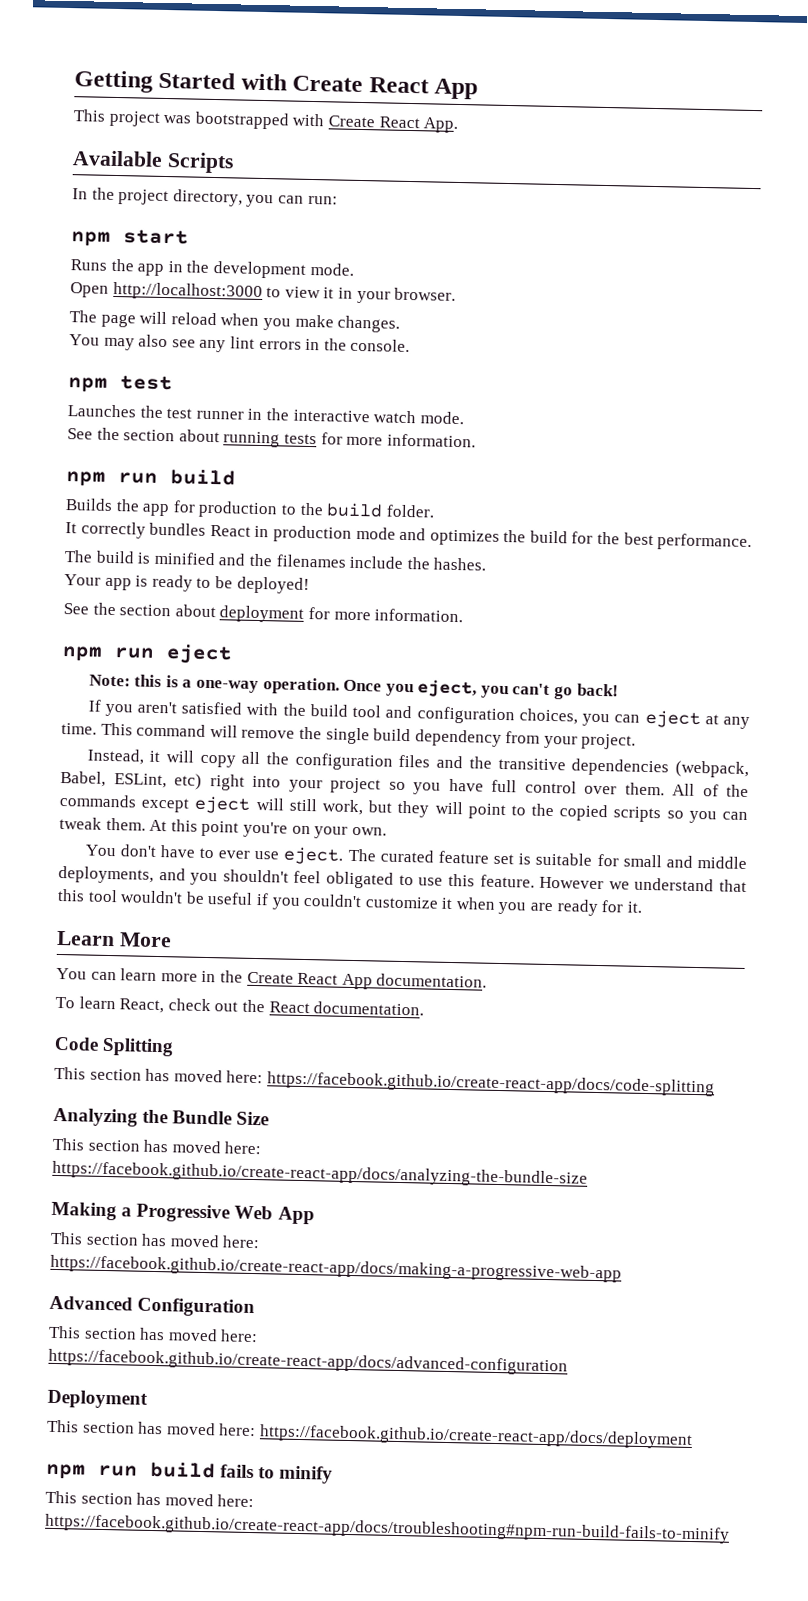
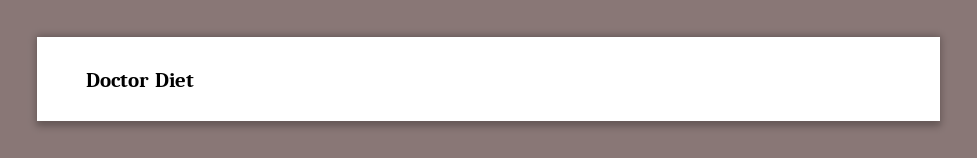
- Getting Started with Create React App
- This project was bootstrapped with Create React App.
- Available Scripts
- In the project directory, you can run:
- npm start
- Runs the app in the development mode.
- Open http://localhost:3000 to view it in your browser.
- The page will reload when you make changes.
- You may also see any lint errors in the console.
- npm test
- Launches the test runner in the interactive watch mode.
- See the section about running tests for more information.
- npm run build
- Builds the app for production to the build folder.
- It correctly bundles React in production mode and optimizes the build for the best performance.
- The build is minified and the filenames include the hashes.
- Your app is ready to be deployed!
- See the section about deployment for more information.
- npm run eject
- Note: this is a one-way operation. Once you eject, you can't go back!
- If you aren't satisfied with the build tool and configuration choices, you can eject at any time. This command will remove the single build dependency from your project.
- Instead, it will copy all the configuration files and the transitive dependencies (webpack, Babel, ESLint, etc) right into your project so you have full control over them. All of the commands except eject will still work, but they will point to the copied scripts so you can tweak them. At this point you're on your own.
- You don't have to ever use eject. The curated feature set is suitable for small and middle deployments, and you shouldn't feel obligated to use this feature. However we understand that this tool wouldn't be useful if you couldn't customize it when you are ready for it.
- Learn More
- You can learn more in the Create React App documentation.
- To learn React, check out the React documentation.
- Code Splitting
- This section has moved here: https://facebook.github.io/create-react-app/docs/code-splitting
- Analyzing the Bundle Size
- This section has moved here: https://facebook.github.io/create-react-app/docs/analyzing-the-bundle-size
- Making a Progressive Web App
- This section has moved here: https://facebook.github.io/create-react-app/docs/making-a-progressive-web-app
- Advanced Configuration
- This section has moved here: https://facebook.github.io/create-react-app/docs/advanced-configuration
- Deployment
- This section has moved here: https://facebook.github.io/create-react-app/docs/deployment
- npm run build fails to minify
- This section has moved here: https://facebook.github.io/create-react-app/docs/troubleshooting#npm-run-build-fails-to-minify
+ Doctor Diet

